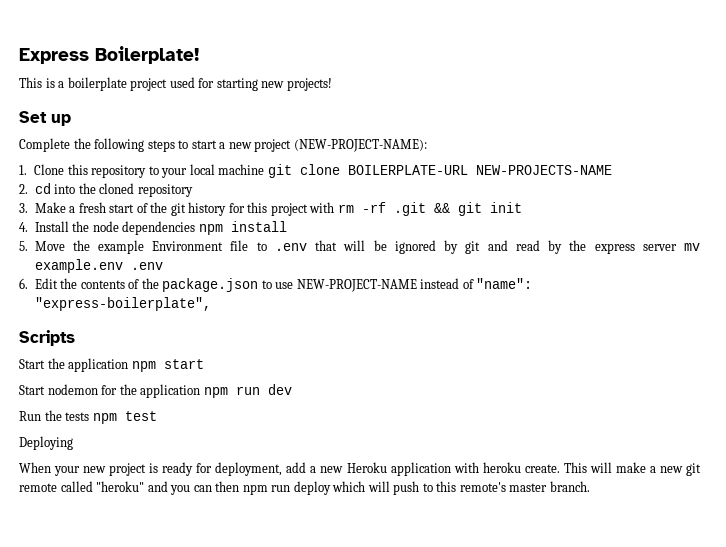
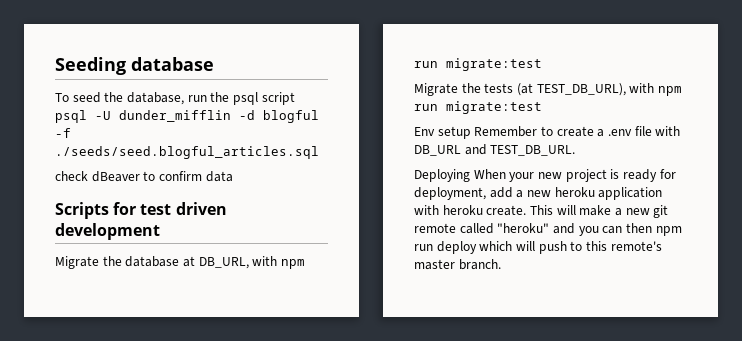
- Express Boilerplate!
- This is a boilerplate project used for starting new projects!
- Set up
- Complete the following steps to start a new project (NEW-PROJECT-NAME):
- 1. Clone this repository to your local machine git clone BOILERPLATE-URL NEW-PROJECTS-NAME
- 2. cd into the cloned repository
- 3. Make a fresh start of the git history for this project with rm -rf .git && git init
- 4. Install the node dependencies npm install
- 5. Move the example Environment file to .env that will be ignored by git and read by the express server mv example.env .env
- 6. Edit the contents of the package.json to use NEW-PROJECT-NAME instead of "name": "express-boilerplate",
- Scripts
- Start the application npm start
- Start nodemon for the application npm run dev
- Run the tests npm test
+ Seeding database
+ To seed the database, run the psql script psql -U dunder_mifflin -d blogful -f ./seeds/seed.blogful_articles.sql
+ check dBeaver to confirm data
+ Scripts for test driven development
+ Migrate the database at DB_URL, with npm run migrate:test
+ Migrate the tests (at TEST_DB_URL), with npm run migrate:test
+ Env setup Remember to create a .env file with DB_URL and TEST_DB_URL.
- Deploying
- When your new project is ready for deployment, add a new Heroku application with heroku create.
+ Deploying When your new project is ready for deployment, add a new heroku application with heroku create.

